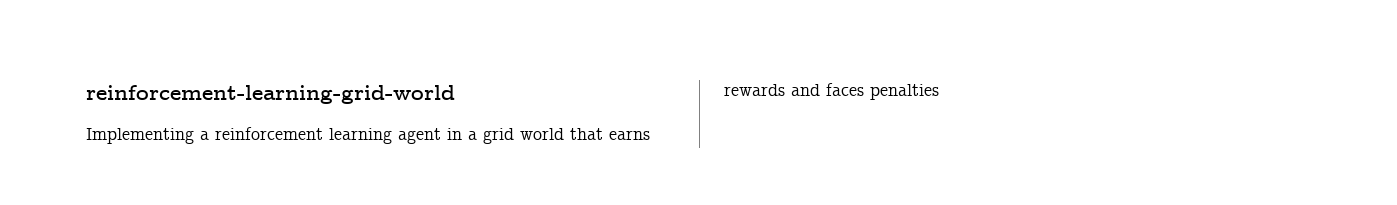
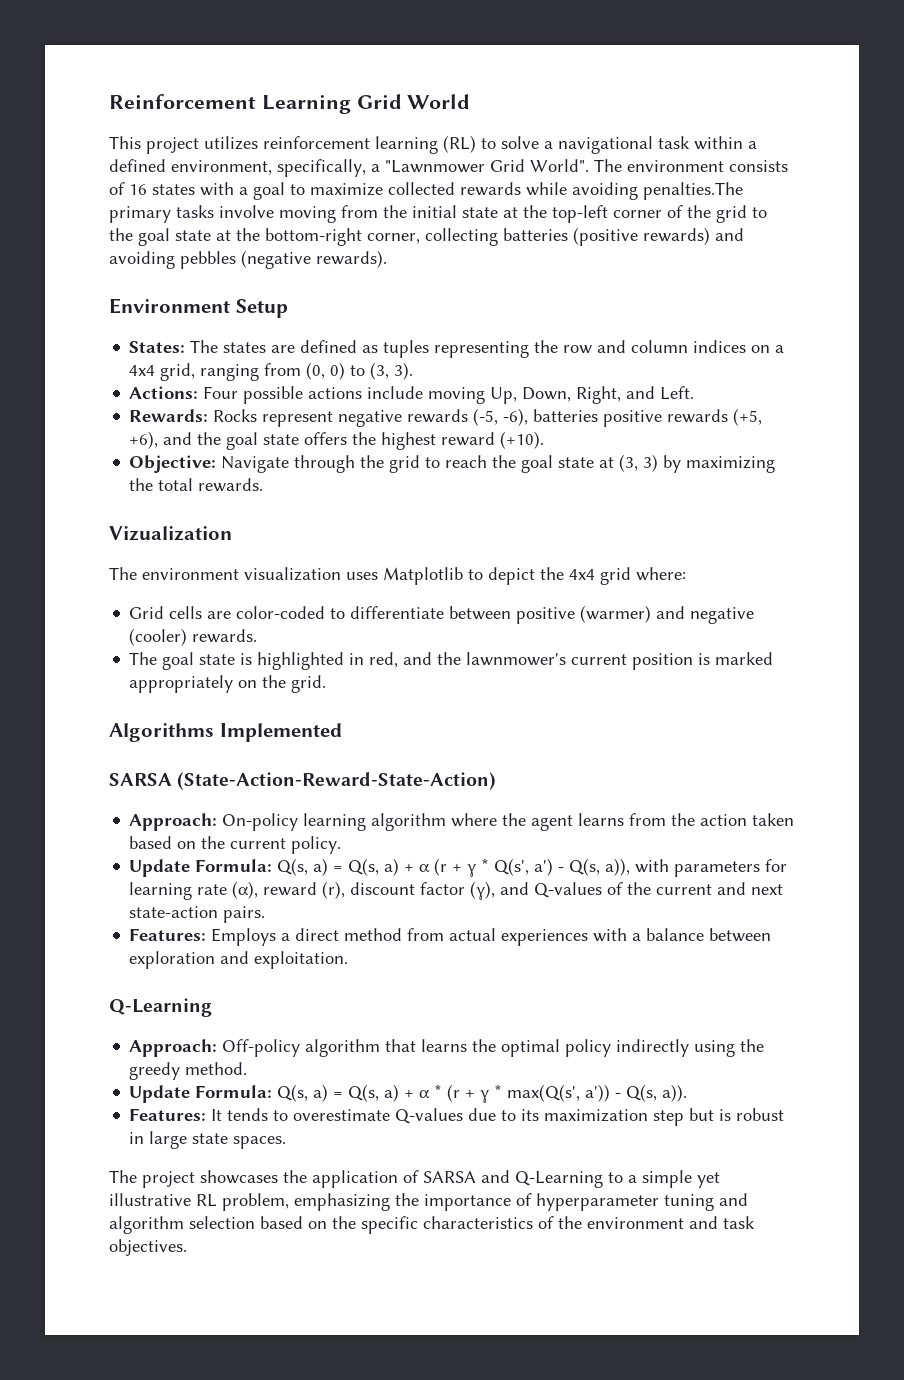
- reinforcement-learning-grid-world
- Implementing a reinforcement learning agent in a grid world that earns rewards and faces penalties
+ Reinforcement Learning Grid World
+ This project utilizes reinforcement learning (RL) to solve a navigational task within a defined environment, specifically, a "Lawnmower Grid World". The environment consists of 16 states with a goal to maximize collected rewards while avoiding penalties.The primary tasks involve moving from the initial state at the top-left corner of the grid to the goal state at the bottom-right corner, collecting batteries (positive rewards) and avoiding pebbles (negative rewards).
+ Environment Setup
+ States: The states are defined as tuples representing the row and column indices on a 4x4 grid, ranging from (0, 0) to (3, 3).
+ Actions: Four possible actions include moving Up, Down, Right, and Left.
+ Rewards: Rocks represent negative rewards (-5, -6), batteries positive rewards (+5, +6), and the goal state offers the highest reward (+10).
+ Objective: Navigate through the grid to reach the goal state at (3, 3) by maximizing the total rewards.
+ Vizualization
+ The environment visualization uses Matplotlib to depict the 4x4 grid where:
+ Grid cells are color-coded to differentiate between positive (warmer) and negative (cooler) rewards.
+ The goal state is highlighted in red, and the lawnmower's current position is marked appropriately on the grid.
+ Algorithms Implemented
+ SARSA (State-Action-Reward-State-Action)
+ Approach: On-policy learning algorithm where the agent learns from the action taken based on the current policy.
+ Update Formula: Q(s, a) = Q(s, a) + α (r + γ * Q(s', a') - Q(s, a)), with parameters for learning rate (α), reward (r), discount factor (γ), and Q-values of the current and next state-action pairs.
+ Features: Employs a direct method from actual experiences with a balance between exploration and exploitation.
+ Q-Learning
+ Approach: Off-policy algorithm that learns the optimal policy indirectly using the greedy method.
+ Update Formula: Q(s, a) = Q(s, a) + α * (r + γ * max(Q(s', a')) - Q(s, a)).
+ Features: It tends to overestimate Q-values due to its maximization step but is robust in large state spaces.
+ The project showcases the application of SARSA and Q-Learning to a simple yet illustrative RL problem, emphasizing the importance of hyperparameter tuning and algorithm selection based on the specific characteristics of the environment and task objectives.

